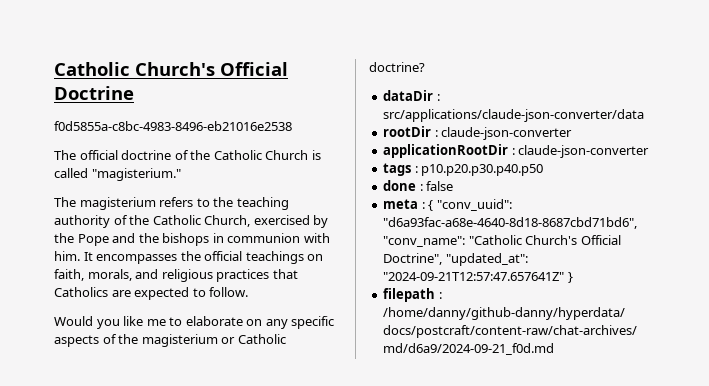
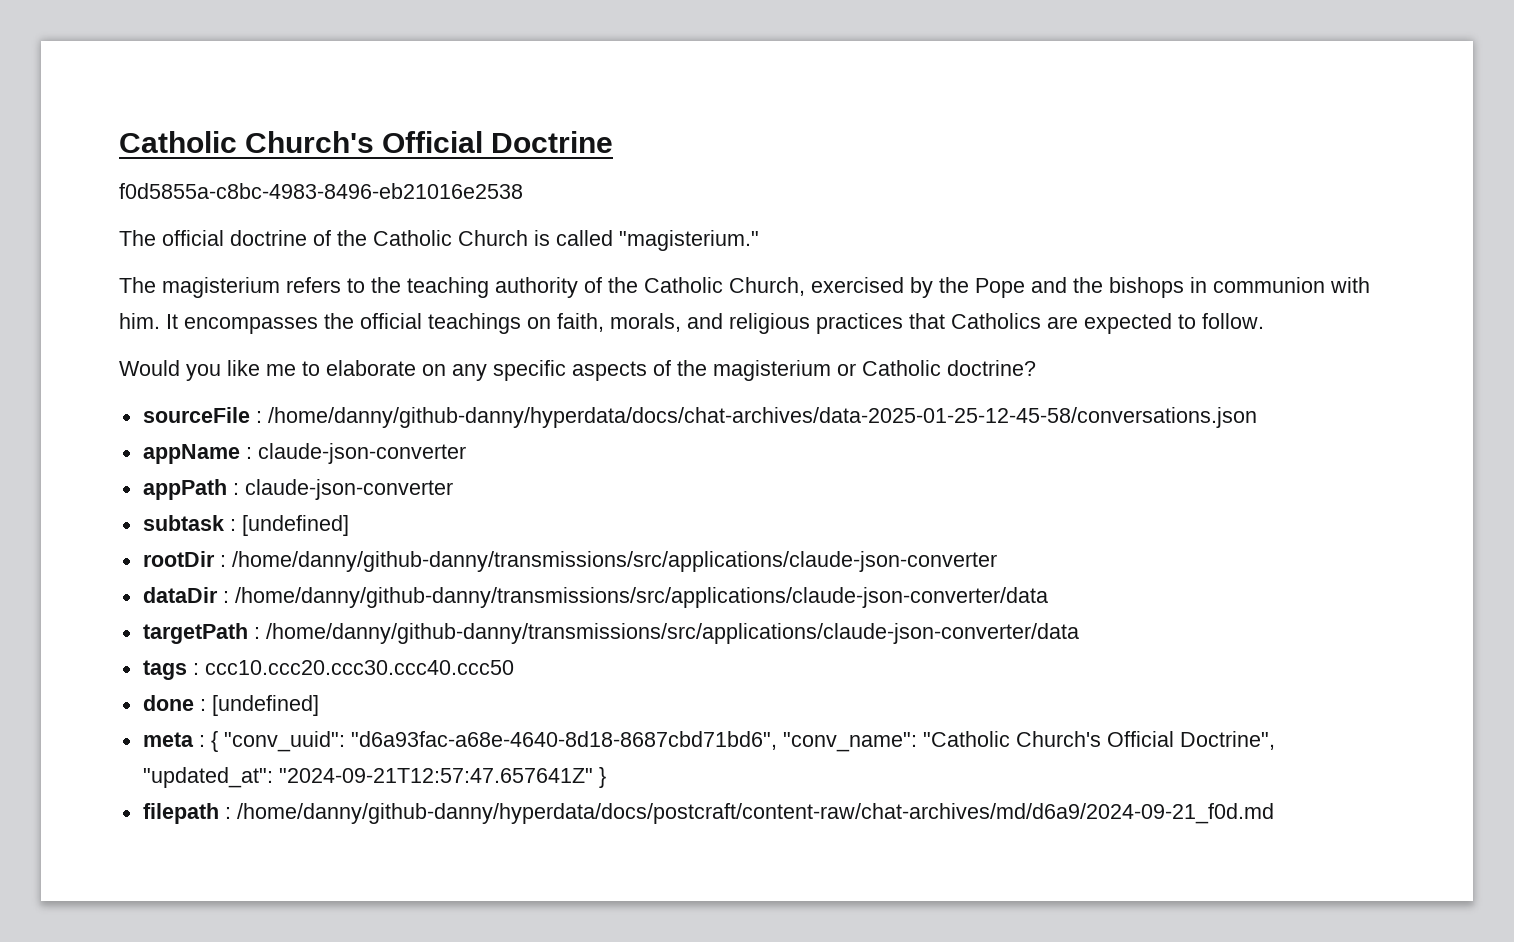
- dataDir : src/applications/claude-json-converter/data
- rootDir : claude-json-converter
- applicationRootDir : claude-json-converter
+ sourceFile : /home/danny/github-danny/hyperdata/docs/chat-archives/data-2025-01-25-12-45-58/conversations.json
+ appName : claude-json-converter
+ appPath : claude-json-converter
+ subtask : [undefined]
+ rootDir : /home/danny/github-danny/transmissions/src/applications/claude-json-converter
+ dataDir : /home/danny/github-danny/transmissions/src/applications/claude-json-converter/data
+ targetPath : /home/danny/github-danny/transmissions/src/applications/claude-json-converter/data
- tags : p10.p20.p30.p40.p50
+ tags : ccc10.ccc20.ccc30.ccc40.ccc50
- done : false
+ done : [undefined]

